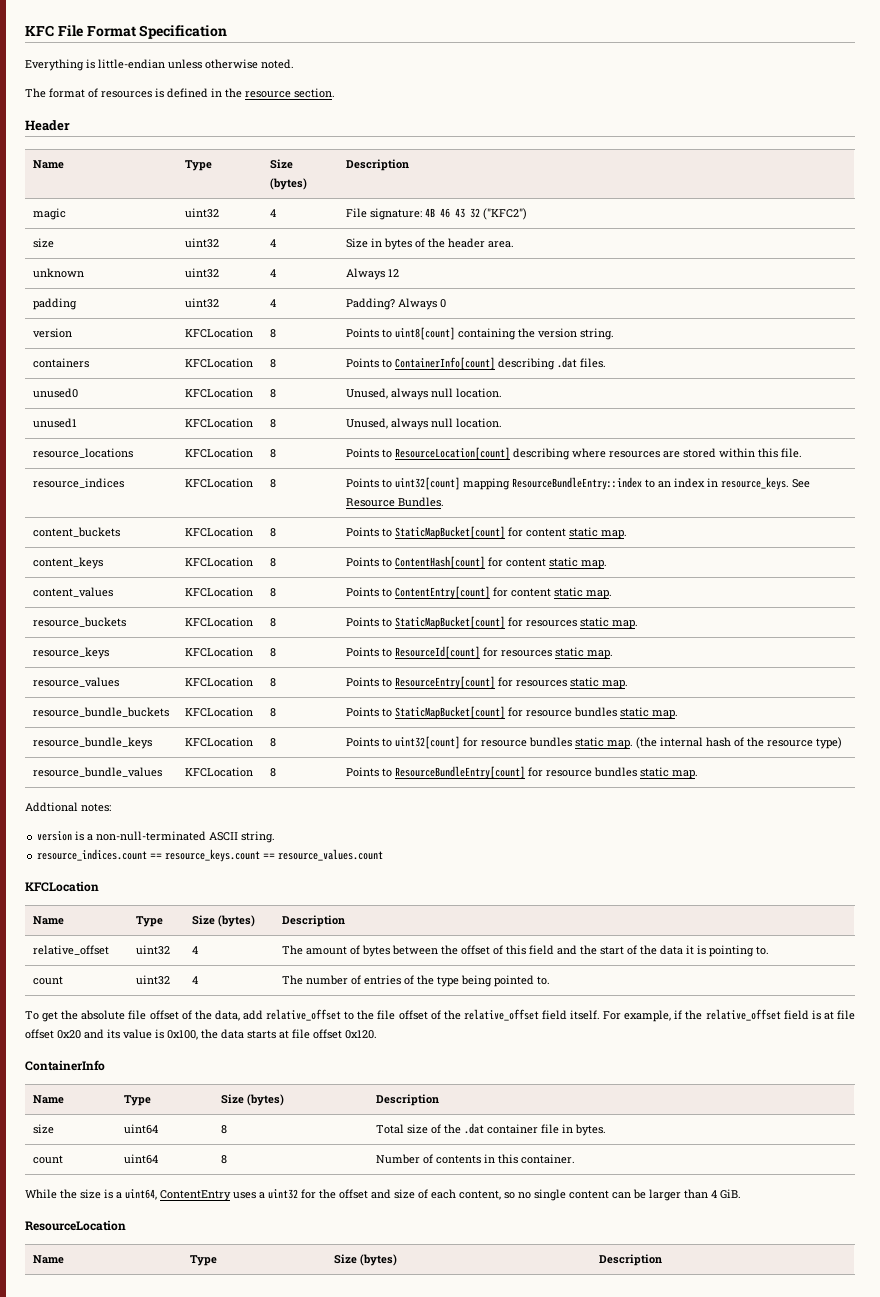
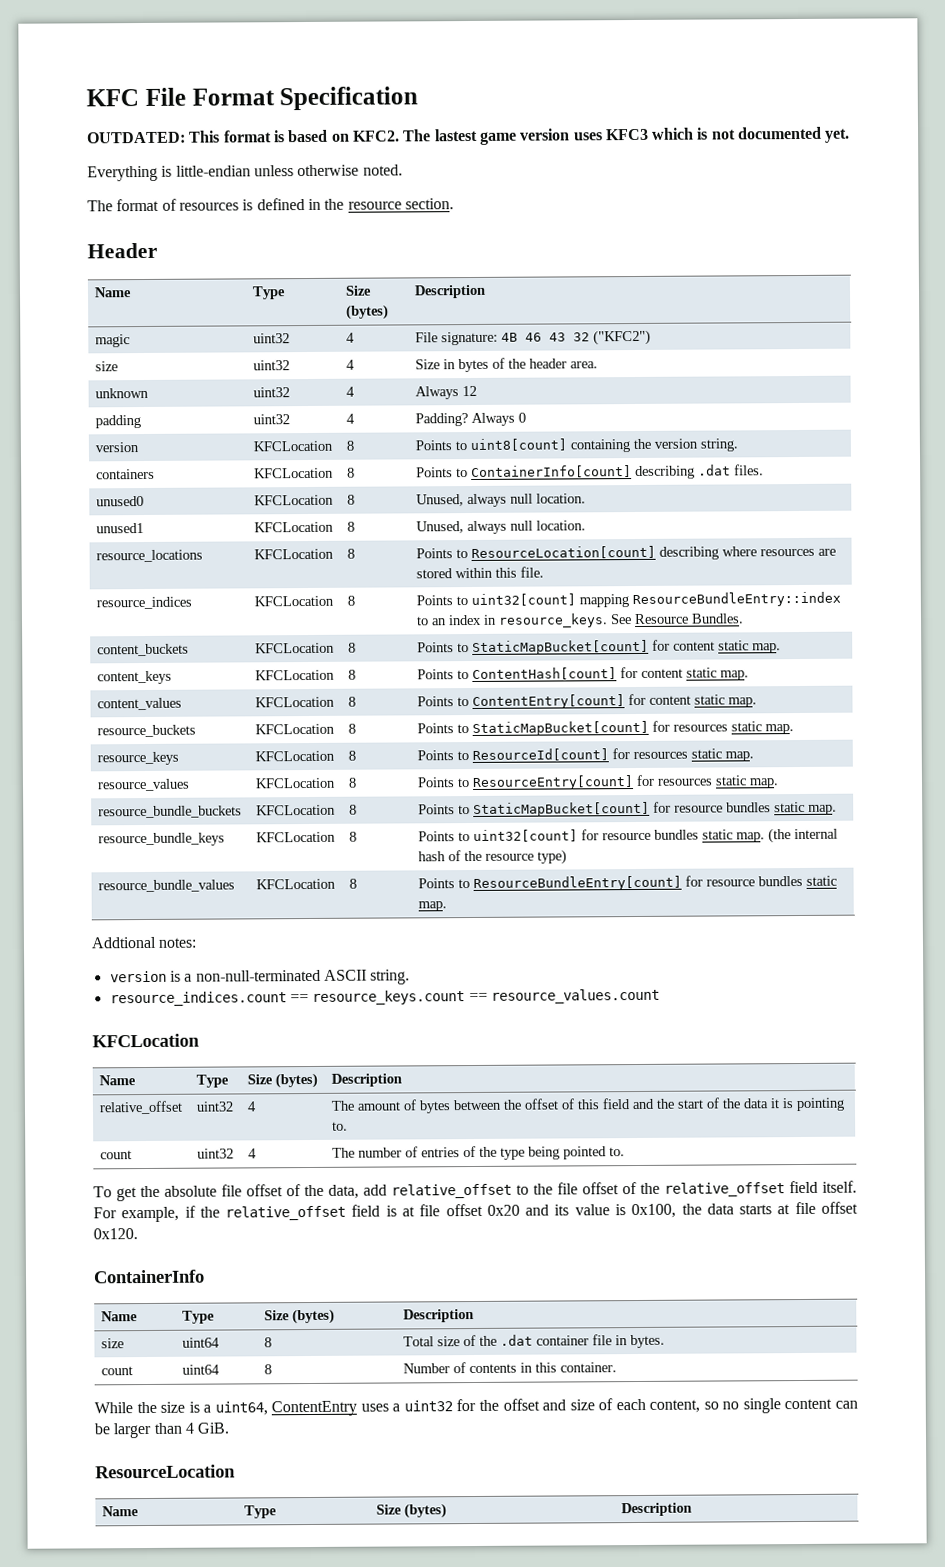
+ OUTDATED: This format is based on KFC2. The lastest game version uses KFC3 which is not documented yet.

